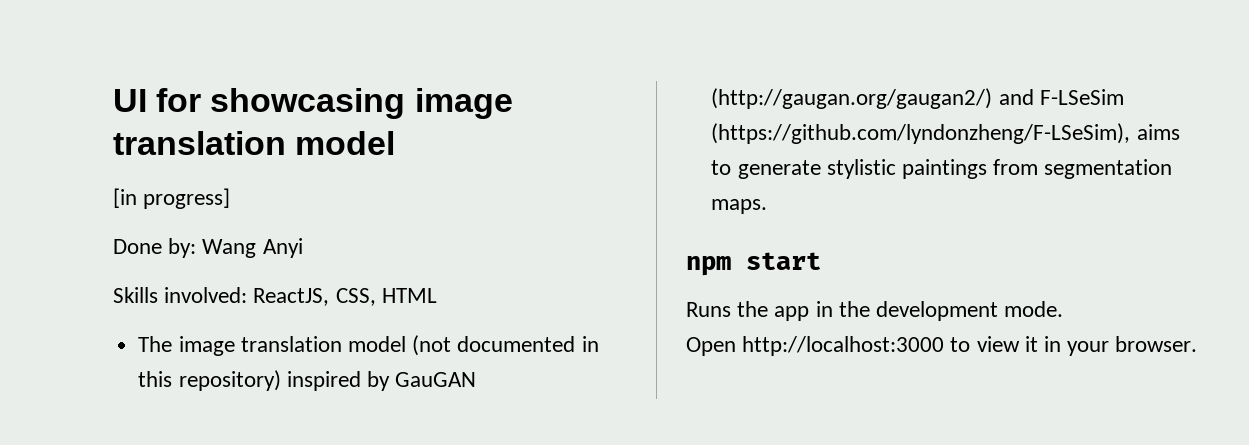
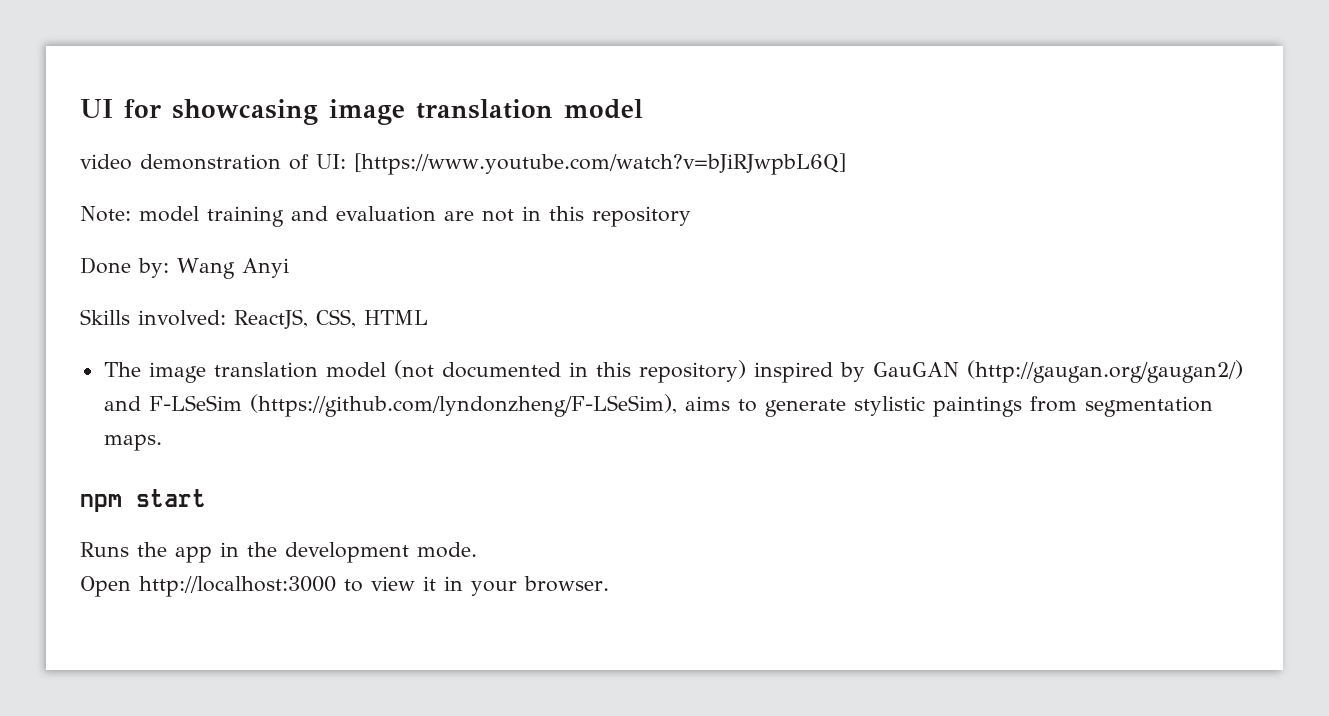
- [in progress]
+ video demonstration of UI: [https://www.youtube.com/watch?v=bJiRJwpbL6Q]
+ Note: model training and evaluation are not in this repository

